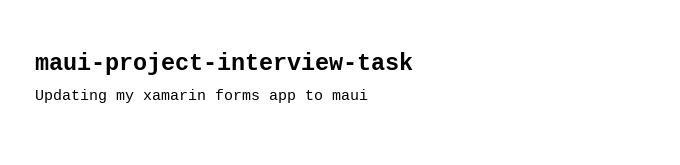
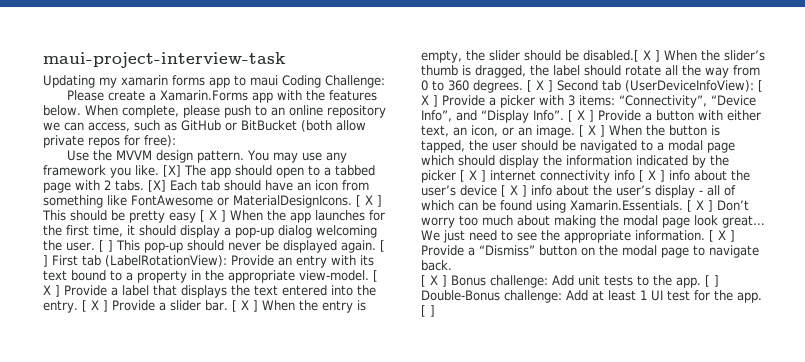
- Updating my xamarin forms app to maui
+ Updating my xamarin forms app to maui Coding Challenge:
+ Please create a Xamarin.Forms app with the features below. When complete, please push to an online repository we can access, such as GitHub or BitBucket (both allow private repos for free):
+ Use the MVVM design pattern. You may use any framework you like. [X] The app should open to a tabbed page with 2 tabs. [X] Each tab should have an icon from something like FontAwesome or MaterialDesignIcons. [ X ] This should be pretty easy [ X ] When the app launches for the first time, it should display a pop-up dialog welcoming the user. [ ] This pop-up should never be displayed again. [ ] First tab (LabelRotationView): Provide an entry with its text bound to a property in the appropriate view-model. [ X ] Provide a label that displays the text entered into the entry. [ X ] Provide a slider bar. [ X ] When the entry is empty, the slider should be disabled.[ X ] When the slider’s thumb is dragged, the label should rotate all the way from 0 to 360 degrees. [ X ] Second tab (UserDeviceInfoView): [ X ] Provide a picker with 3 items: “Connectivity”, “Device Info”, and “Display Info”. [ X ] Provide a button with either text, an icon, or an image. [ X ] When the button is tapped, the user should be navigated to a modal page which should display the information indicated by the picker [ X ] internet connectivity info [ X ] info about the user’s device [ X ] info about the user’s display - all of which can be found using Xamarin.Essentials. [ X ] Don’t worry too much about making the modal page look great… We just need to see the appropriate information. [ X ] Provide a “Dismiss” button on the modal page to navigate back.
+ [ X ] Bonus challenge: Add unit tests to the app. [ ] Double-Bonus challenge: Add at least 1 UI test for the app. [ ]

